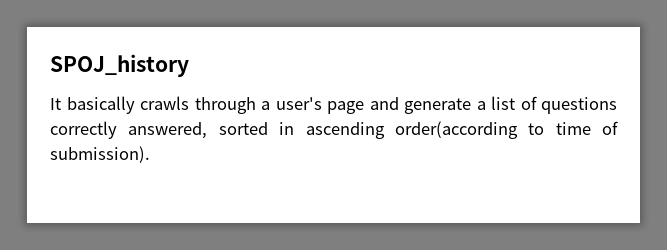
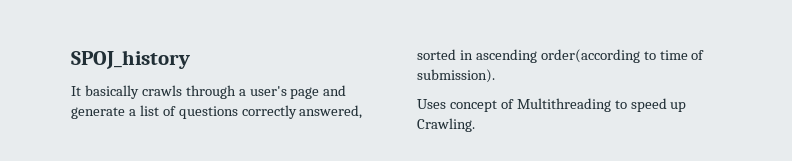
+ Uses concept of Multithreading to speed up Crawling.

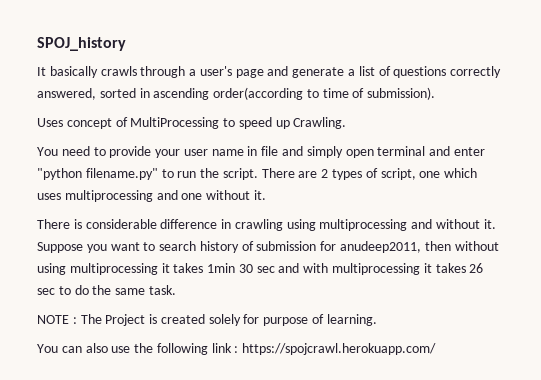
- Uses concept of Multithreading to speed up Crawling.
+ Uses concept of MultiProcessing to speed up Crawling.
+ You need to provide your user name in file and simply open terminal and enter "python filename.py" to run the script. There are 2 types of script, one which uses multiprocessing and one without it.
+ There is considerable difference in crawling using multiprocessing and without it. Suppose you want to search history of submission for anudeep2011, then without using multiprocessing it takes 1min 30 sec and with multiprocessing it takes 26 sec to do the same task.
+ NOTE : The Project is created solely for purpose of learning.
+ You can also use the following link : https://spojcrawl.herokuapp.com/

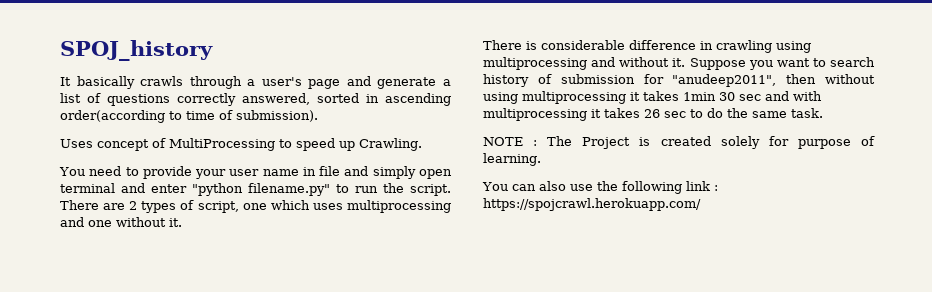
- Suppose you want to search history of submission for anudeep2011, then without using multiprocessing it takes 1min 30 sec and with multiprocessing it takes 26 sec to do the same task.
+ Suppose you want to search history of submission for "anudeep2011", then without using multiprocessing it takes 1min 30 sec and with multiprocessing it takes 26 sec to do the same task.

